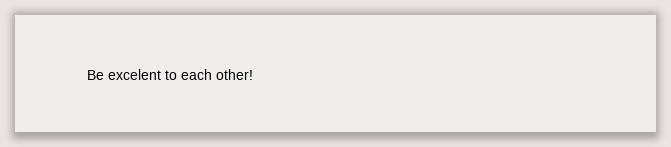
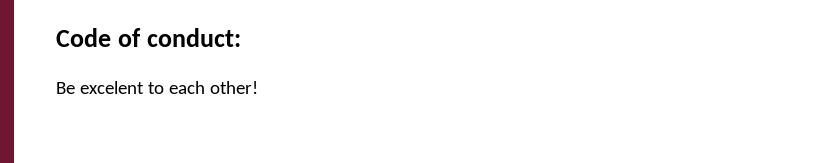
+ Code of conduct:

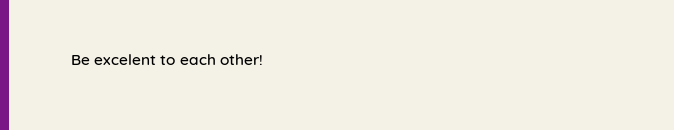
- Code of conduct:

